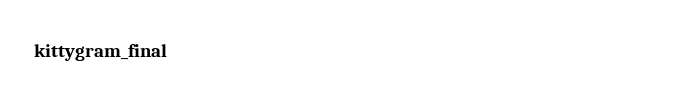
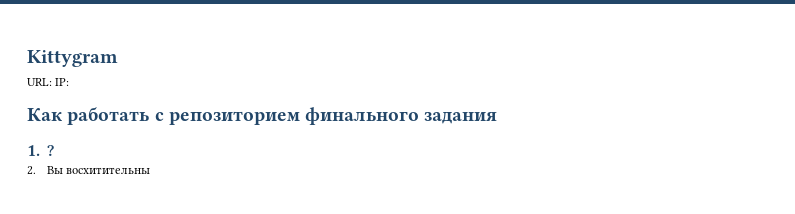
- kittygram_final
+ Kittygram
+ URL: IP:
+ Как работать с репозиторием финального задания
+ 1. ?
+ 2. Вы восхитительны

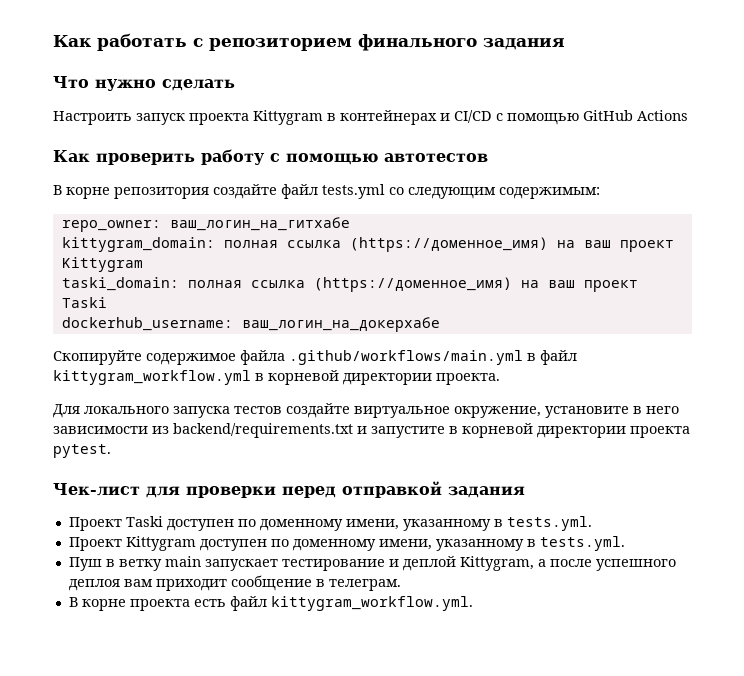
- Kittygram
- URL: IP:
- 1. ?
- 2. Вы восхитительны
+ Что нужно сделать
+ Настроить запуск проекта Kittygram в контейнерах и CI/CD с помощью GitHub Actions
+ Как проверить работу с помощью автотестов
+ В корне репозитория создайте файл tests.yml со следующим содержимым:
+ repo_owner: ваш_логин_на_гитхабе
+ kittygram_domain: полная ссылка (https://доменное_имя) на ваш проект Kittygram
+ taski_domain: полная ссылка (https://доменное_имя) на ваш проект Taski
+ dockerhub_username: ваш_логин_на_докерхабе
+ Скопируйте содержимое файла .github/workflows/main.yml в файл kittygram_workflow.yml в корневой директории проекта.
+ Для локального запуска тестов создайте виртуальное окружение, установите в него зависимости из backend/requirements.txt и запустите в корневой директории проекта pytest.
+ Чек-лист для проверки перед отправкой задания
+ Проект Taski доступен по доменному имени, указанному в tests.yml.
+ Проект Kittygram доступен по доменному имени, указанному в tests.yml.
+ Пуш в ветку main запускает тестирование и деплой Kittygram, а после успешного деплоя вам приходит сообщение в телеграм.
+ В корне проекта есть файл kittygram_workflow.yml.

